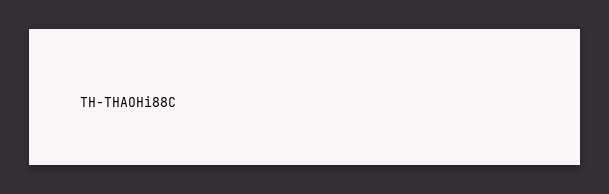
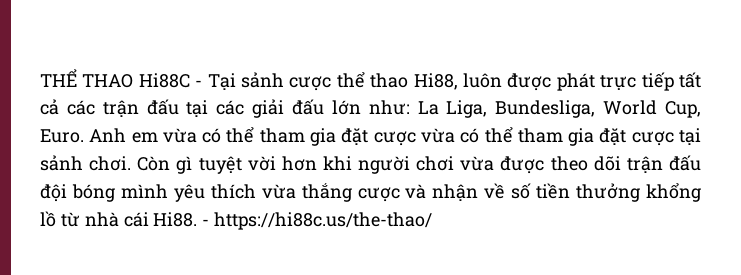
- TH-THAOHi88C
+ THỂ THAO Hi88C - Tại sảnh cược thể thao Hi88, luôn được phát trực tiếp tất cả các trận đấu tại các giải đấu lớn như: La Liga, Bundesliga, World Cup, Euro. Anh em vừa có thể tham gia đặt cược vừa có thể tham gia đặt cược tại sảnh chơi. Còn gì tuyệt vời hơn khi người chơi vừa được theo dõi trận đấu đội bóng mình yêu thích vừa thắng cược và nhận về số tiền thưởng khổng lồ từ nhà cái Hi88. - https://hi88c.us/the-thao/

